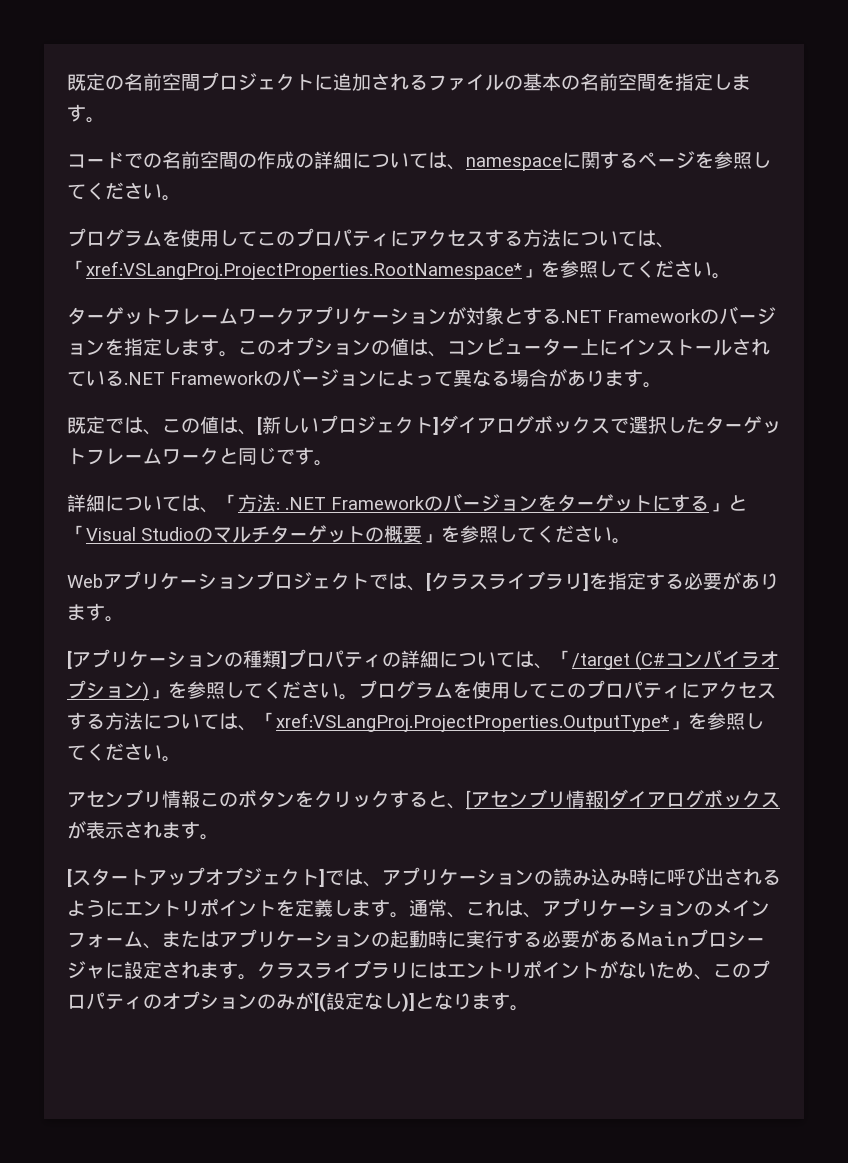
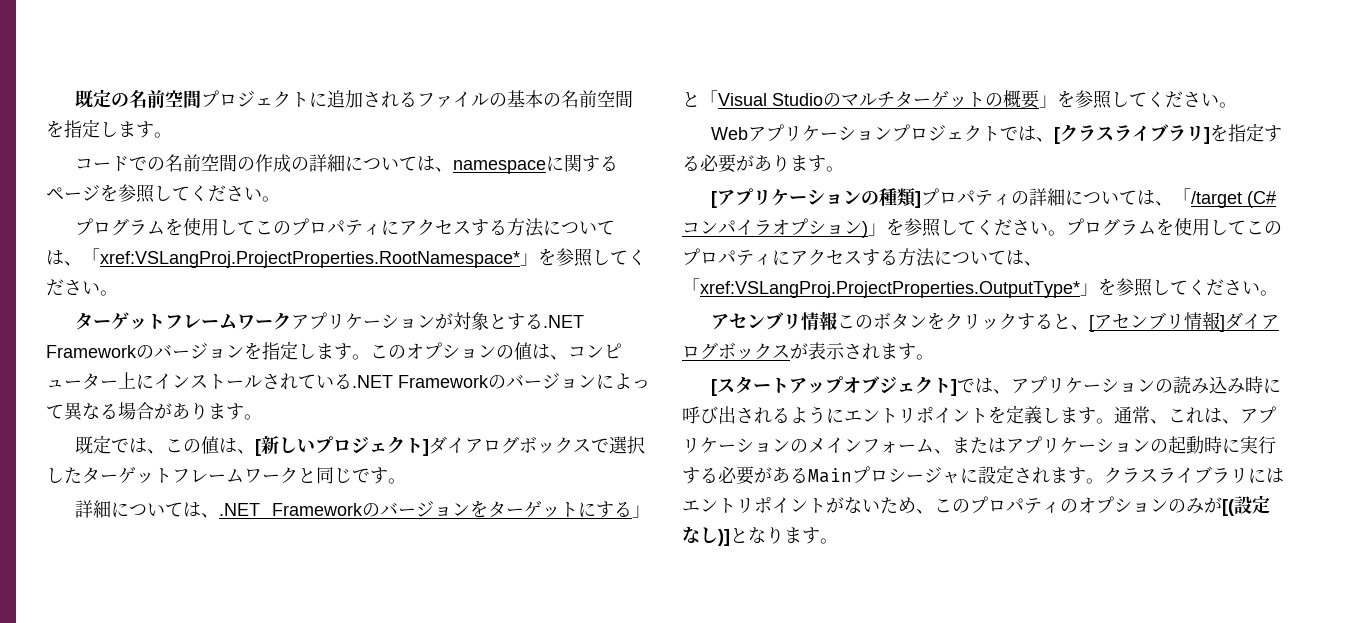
- 詳細については、「方法: .NET Frameworkのバージョンをターゲットにする」と「Visual Studioのマルチターゲットの概要」を参照してください。
+ 詳細については、.NET Frameworkのバージョンをターゲットにする」と「Visual Studioのマルチターゲットの概要」を参照してください。

